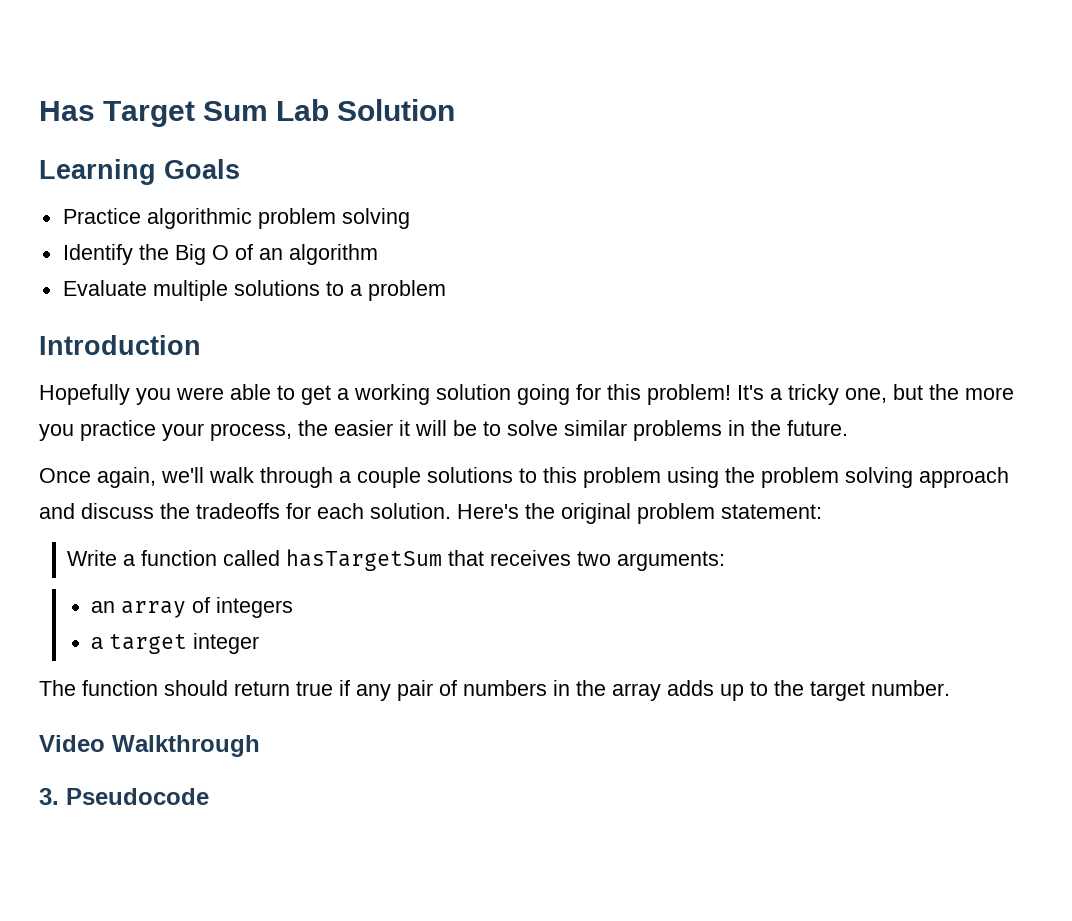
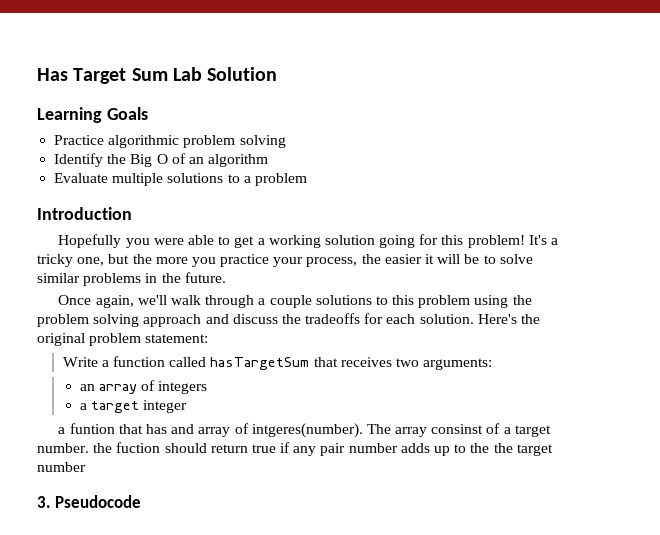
- The function should return true if any pair of numbers in the array adds up to the target number.
- Video Walkthrough
+ a funtion that has and array of intgeres(number). The array consinst of a target number. the fuction should return true if any pair number adds up to the the target number

